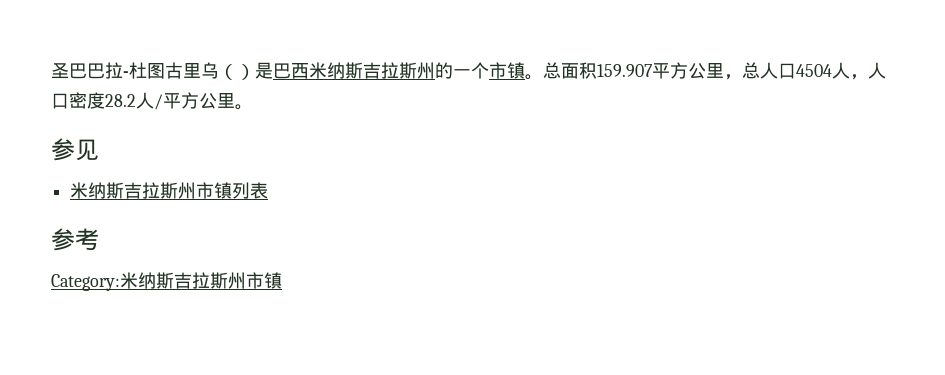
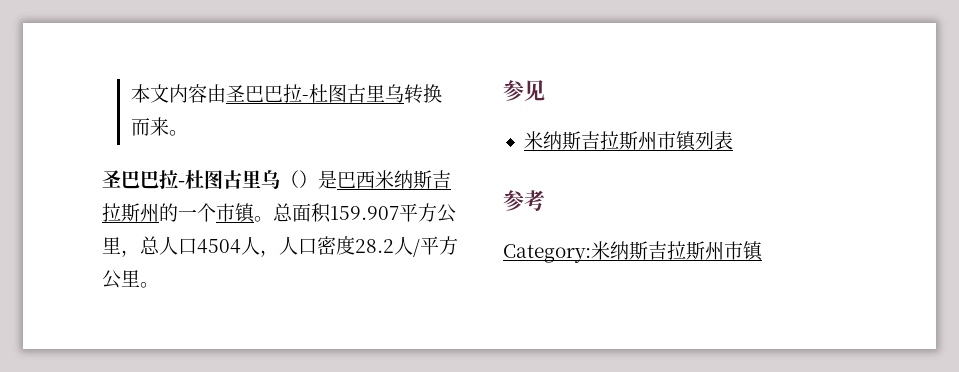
+ 本文内容由圣巴巴拉-杜图古里乌转换而来。

